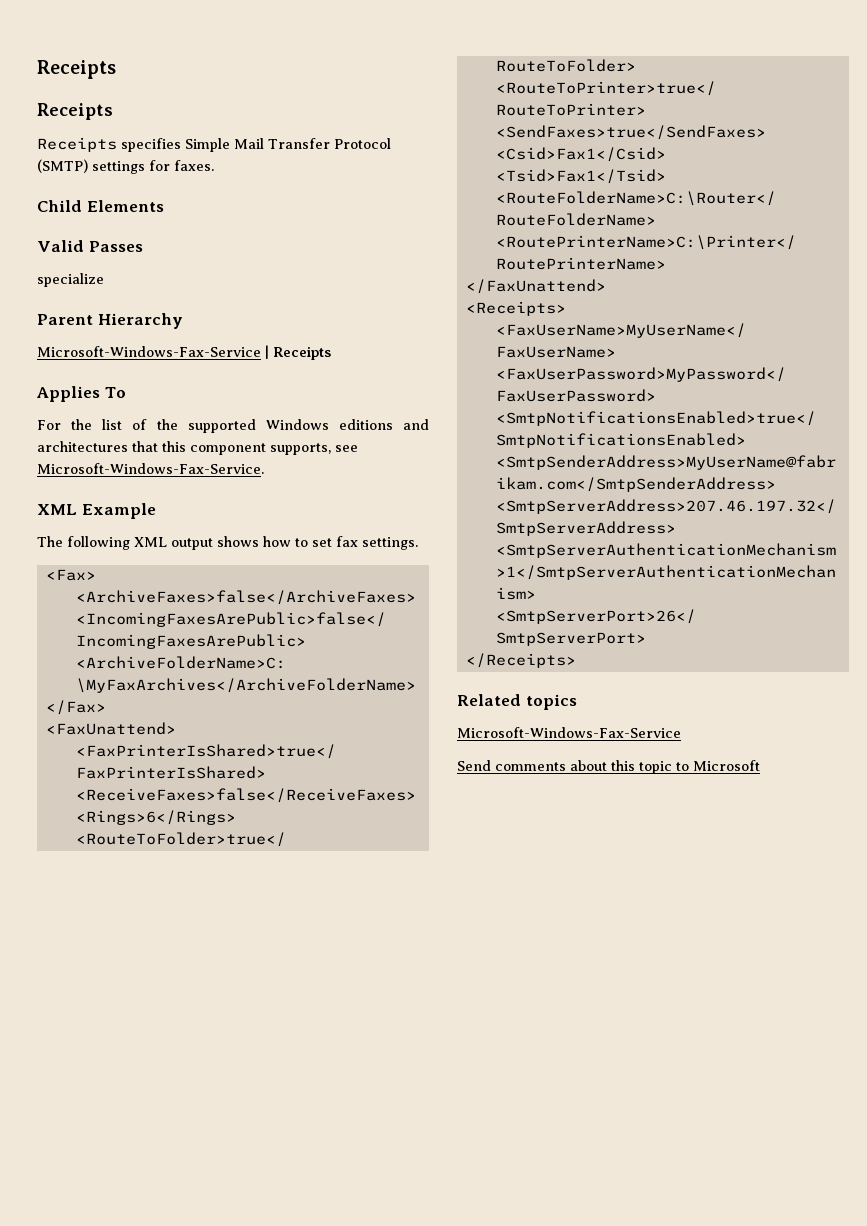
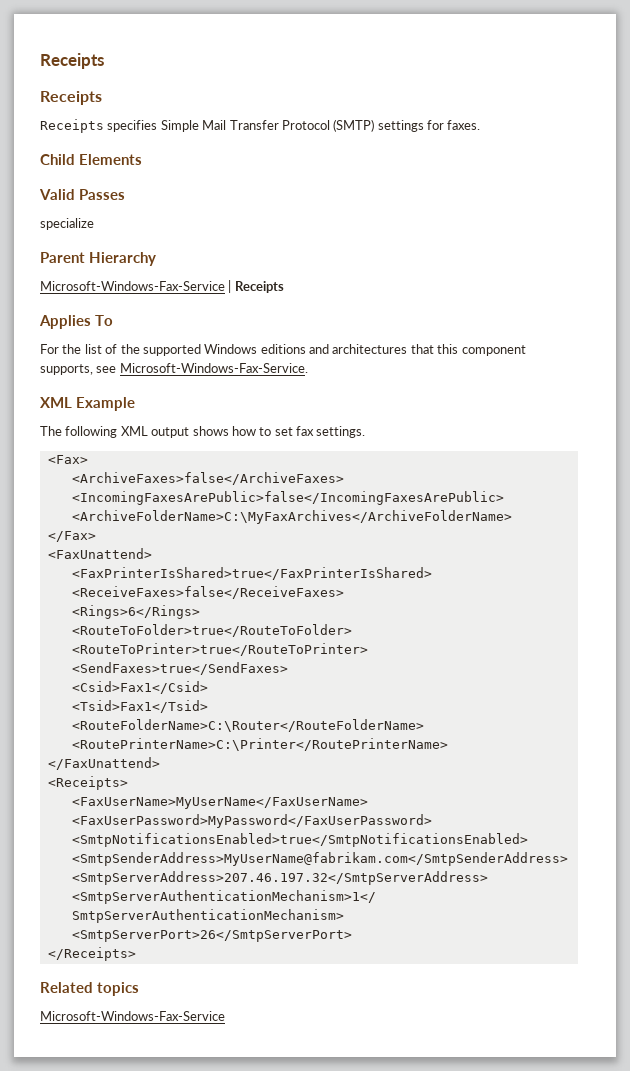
- Send comments about this topic to Microsoft

